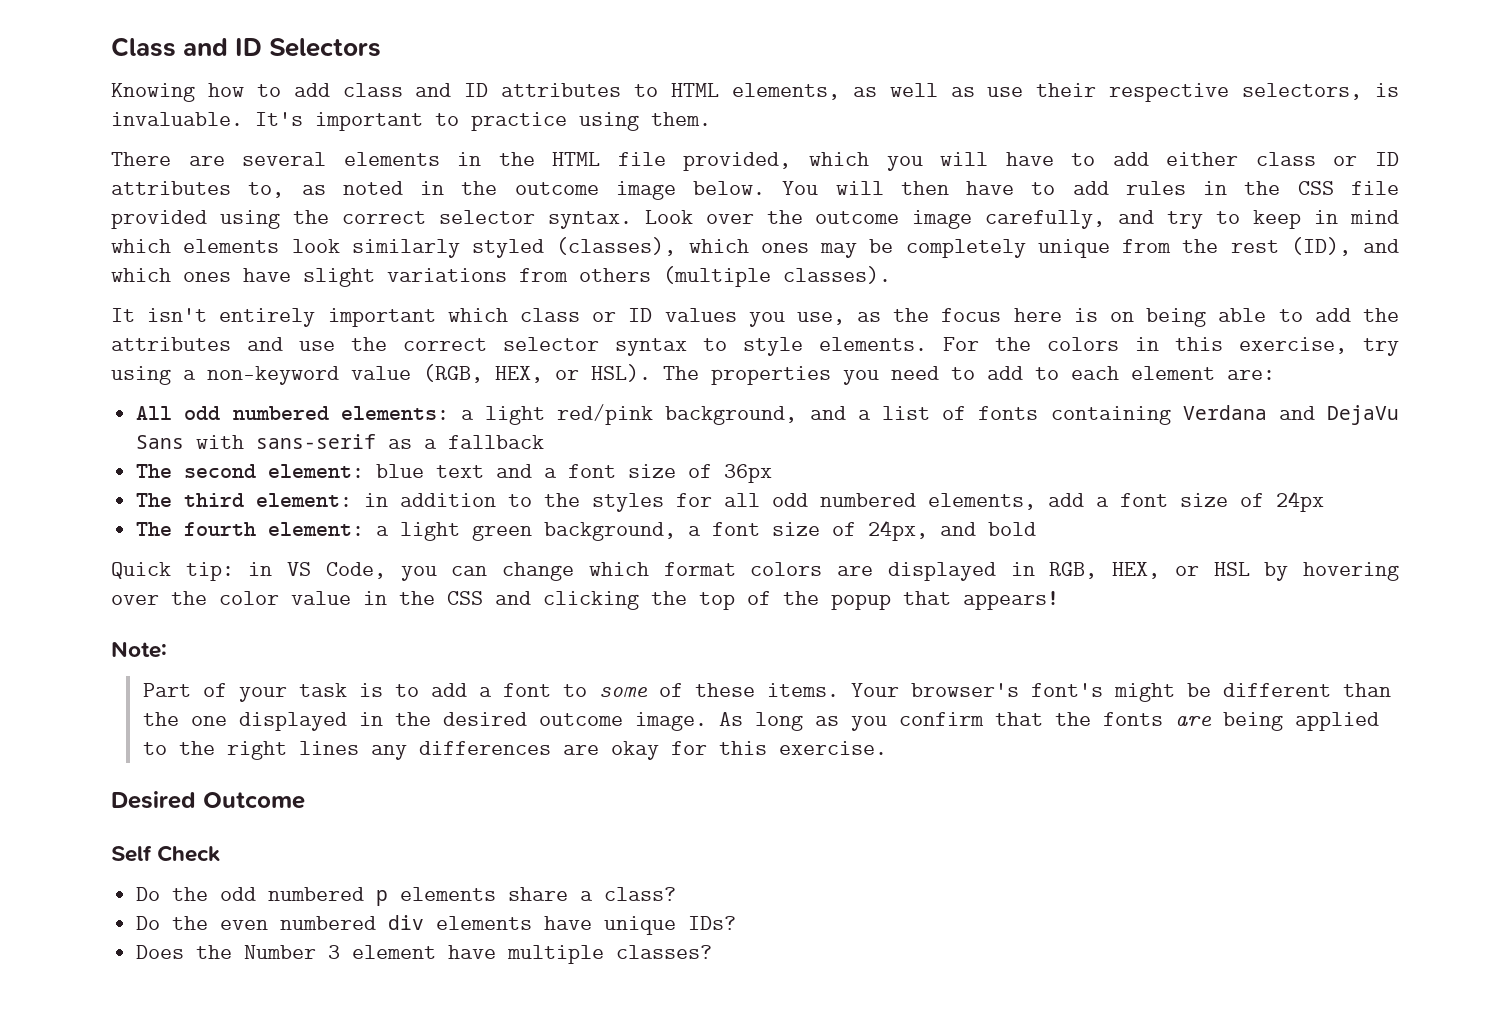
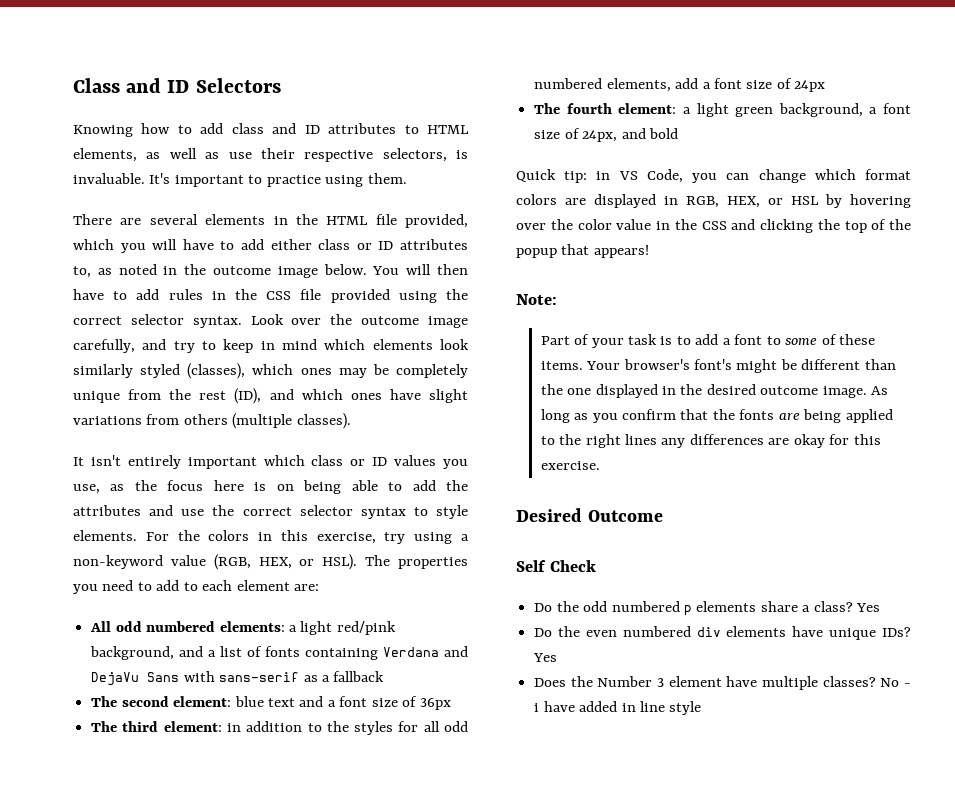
- Do the odd numbered p elements share a class?
+ Do the odd numbered p elements share a class? Yes
- Do the even numbered div elements have unique IDs?
+ Do the even numbered div elements have unique IDs? Yes
+ No - i have added in line style

